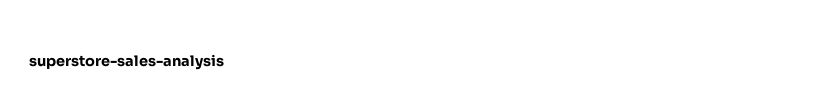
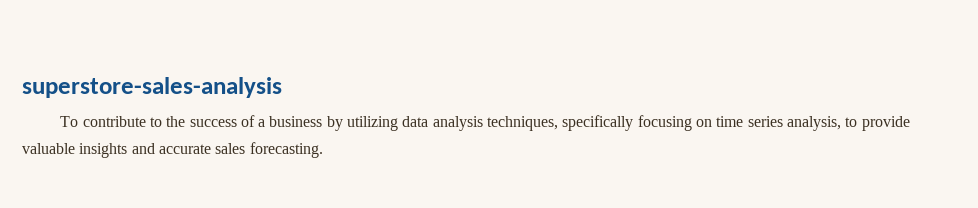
+ To contribute to the success of a business by utilizing data analysis techniques, specifically focusing on time series analysis, to provide valuable insights and accurate sales forecasting.

